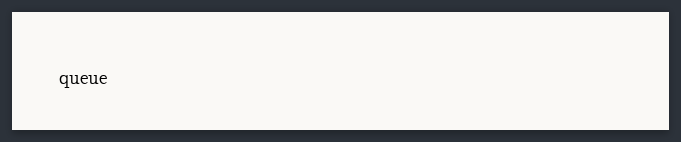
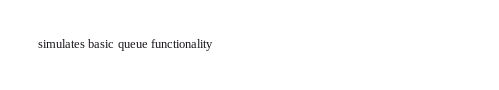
- queue
+ simulates basic queue functionality

